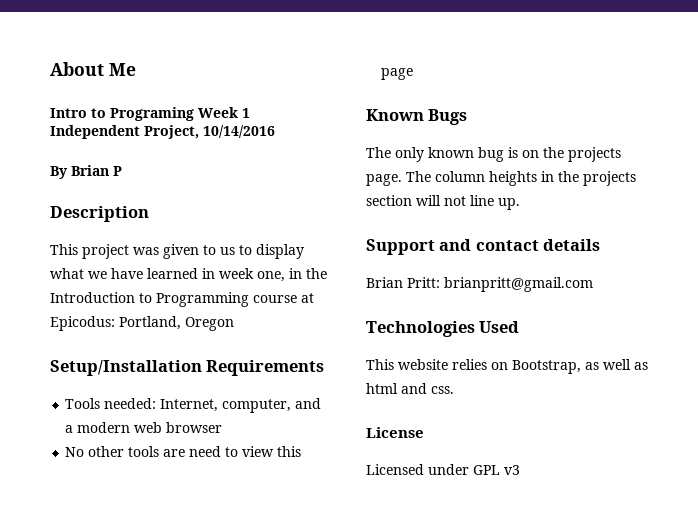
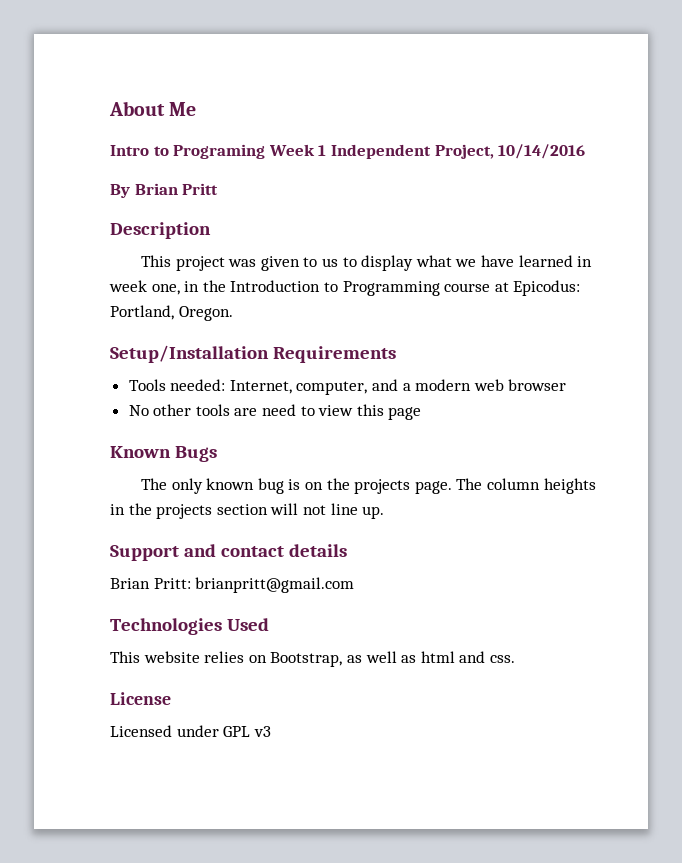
- By Brian P
+ By Brian Pritt
- This project was given to us to display what we have learned in week one, in the Introduction to Programming course at Epicodus: Portland, Oregon
+ This project was given to us to display what we have learned in week one, in the Introduction to Programming course at Epicodus: Portland, Oregon.

